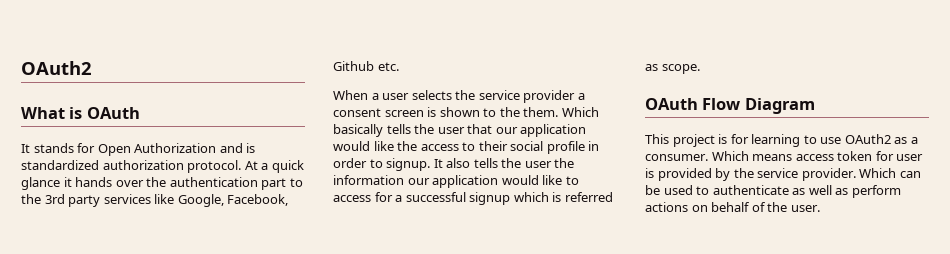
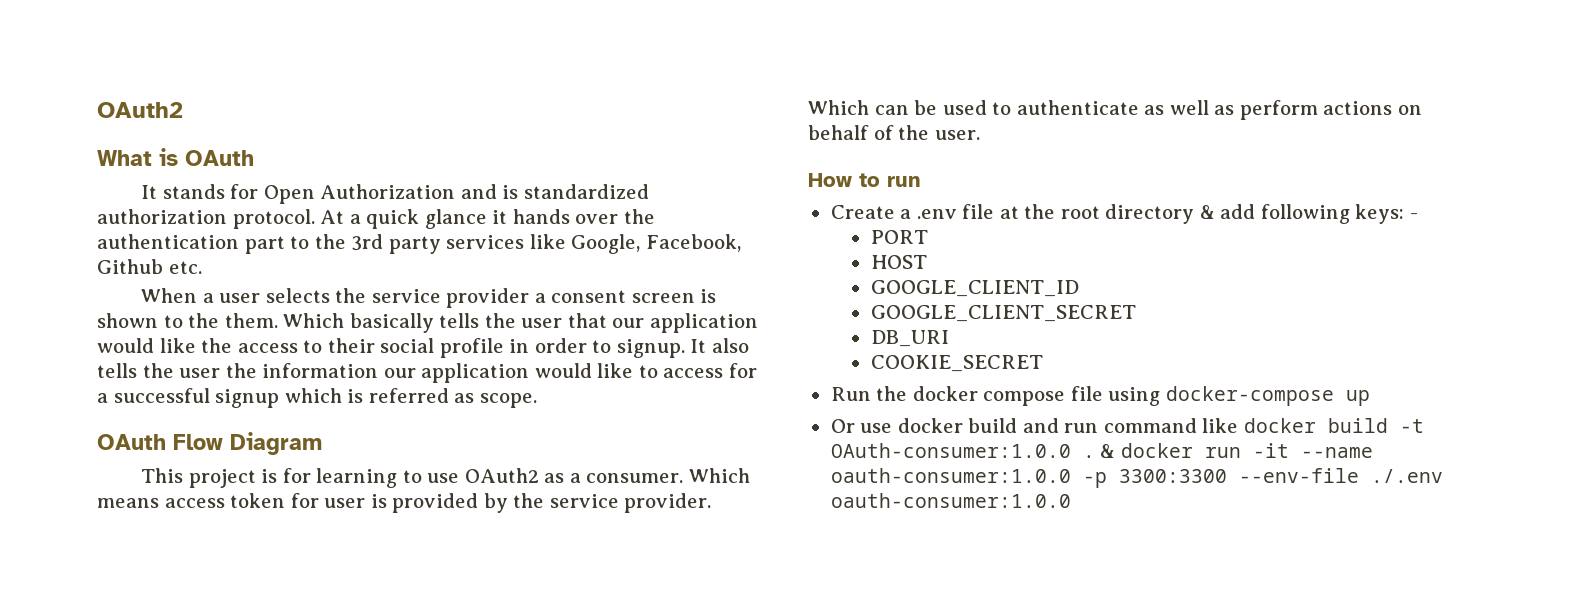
+ How to run
+ Create a .env file at the root directory & add following keys: -
+ PORT
+ HOST
+ GOOGLE_CLIENT_ID
+ GOOGLE_CLIENT_SECRET
+ DB_URI
+ COOKIE_SECRET
+ Run the docker compose file using docker-compose up
+ Or use docker build and run command like docker build -t OAuth-consumer:1.0.0 . & docker run -it --name oauth-consumer:1.0.0 -p 3300:3300 --env-file ./.env oauth-consumer:1.0.0

